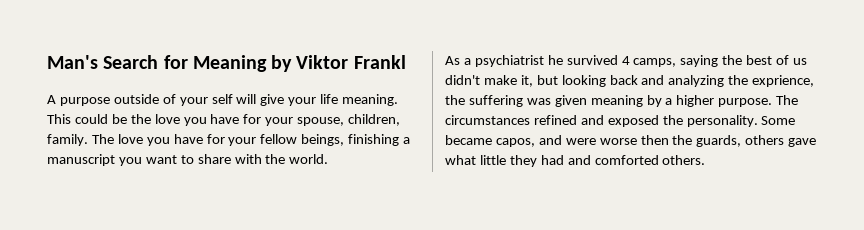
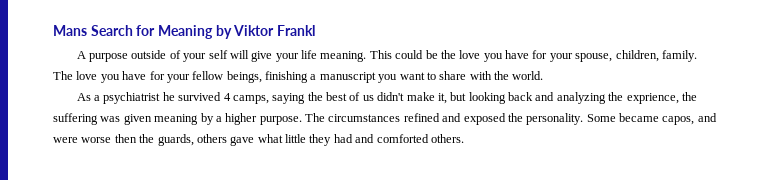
- Man's Search for Meaning by Viktor Frankl
+ Mans Search for Meaning by Viktor Frankl

